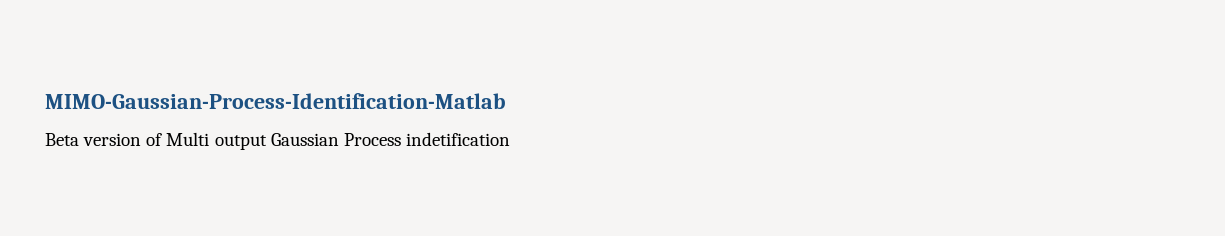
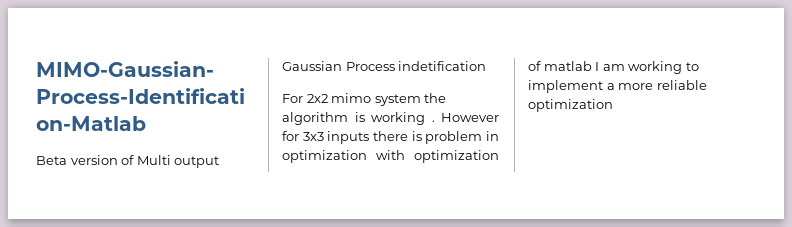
+ For 2x2 mimo system the algorithm is working . However for 3x3 inputs there is problem in optimization with optimization of matlab I am working to implement a more reliable optimization

